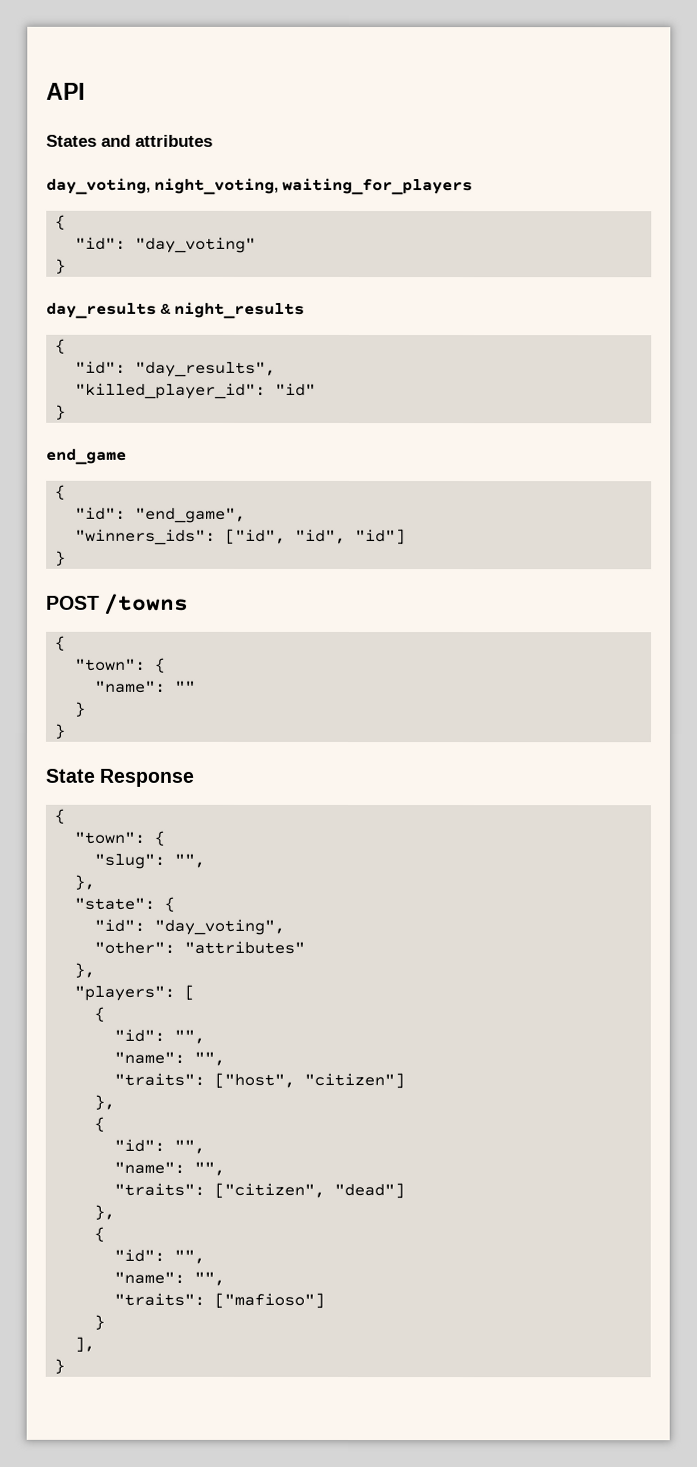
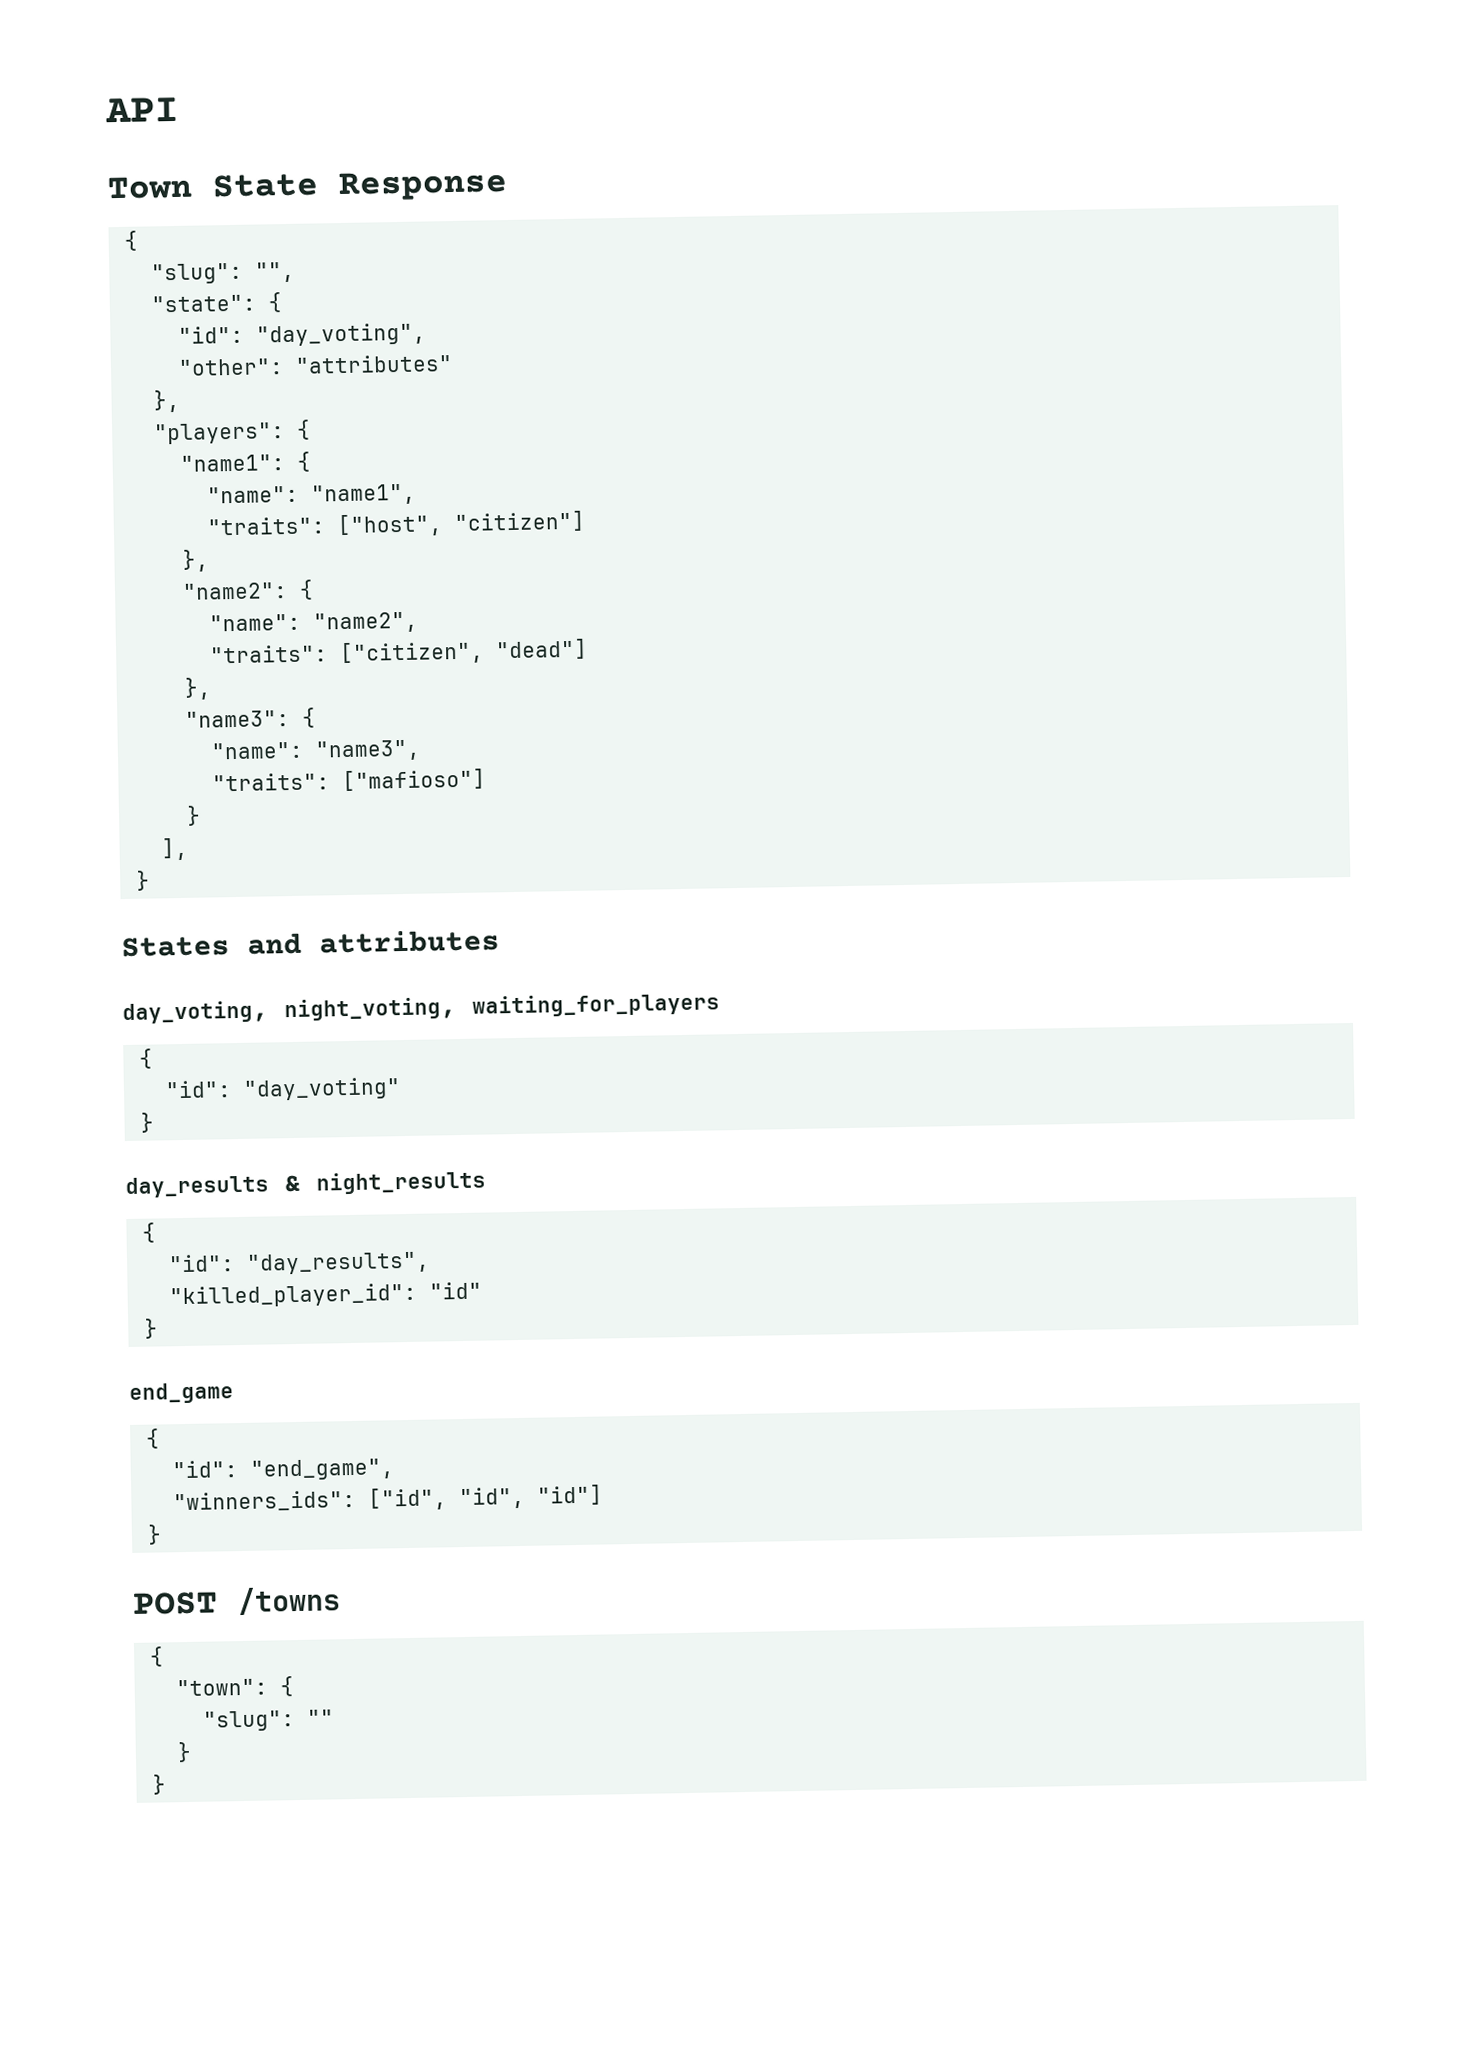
+ Town State Response
+ {
+ "slug": "",
+ "state": {
+ "id": "day_voting",
+ "other": "attributes"
+ },
+ "players": {
+ "name1": {
+ "name": "name1",
+ "traits": ["host", "citizen"]
+ },
+ "name2": {
+ "name": "name2",
+ "traits": ["citizen", "dead"]
+ },
+ "name3": {
+ "name": "name3",
+ "traits": ["mafioso"]
+ }
+ ],
+ }
- "name": ""
+ "slug": ""
- State Response
- {
- "town": {
- "slug": "",
- },
- "state": {
- "id": "day_voting",
- "other": "attributes"
- },
- "players": [
- {
- "id": "",
- "name": "",
- "traits": ["host", "citizen"]
- },
- {
- "id": "",
- "name": "",
- "traits": ["citizen", "dead"]
- },
- {
- "id": "",
- "name": "",
- "traits": ["mafioso"]
- }
- ],
- }

